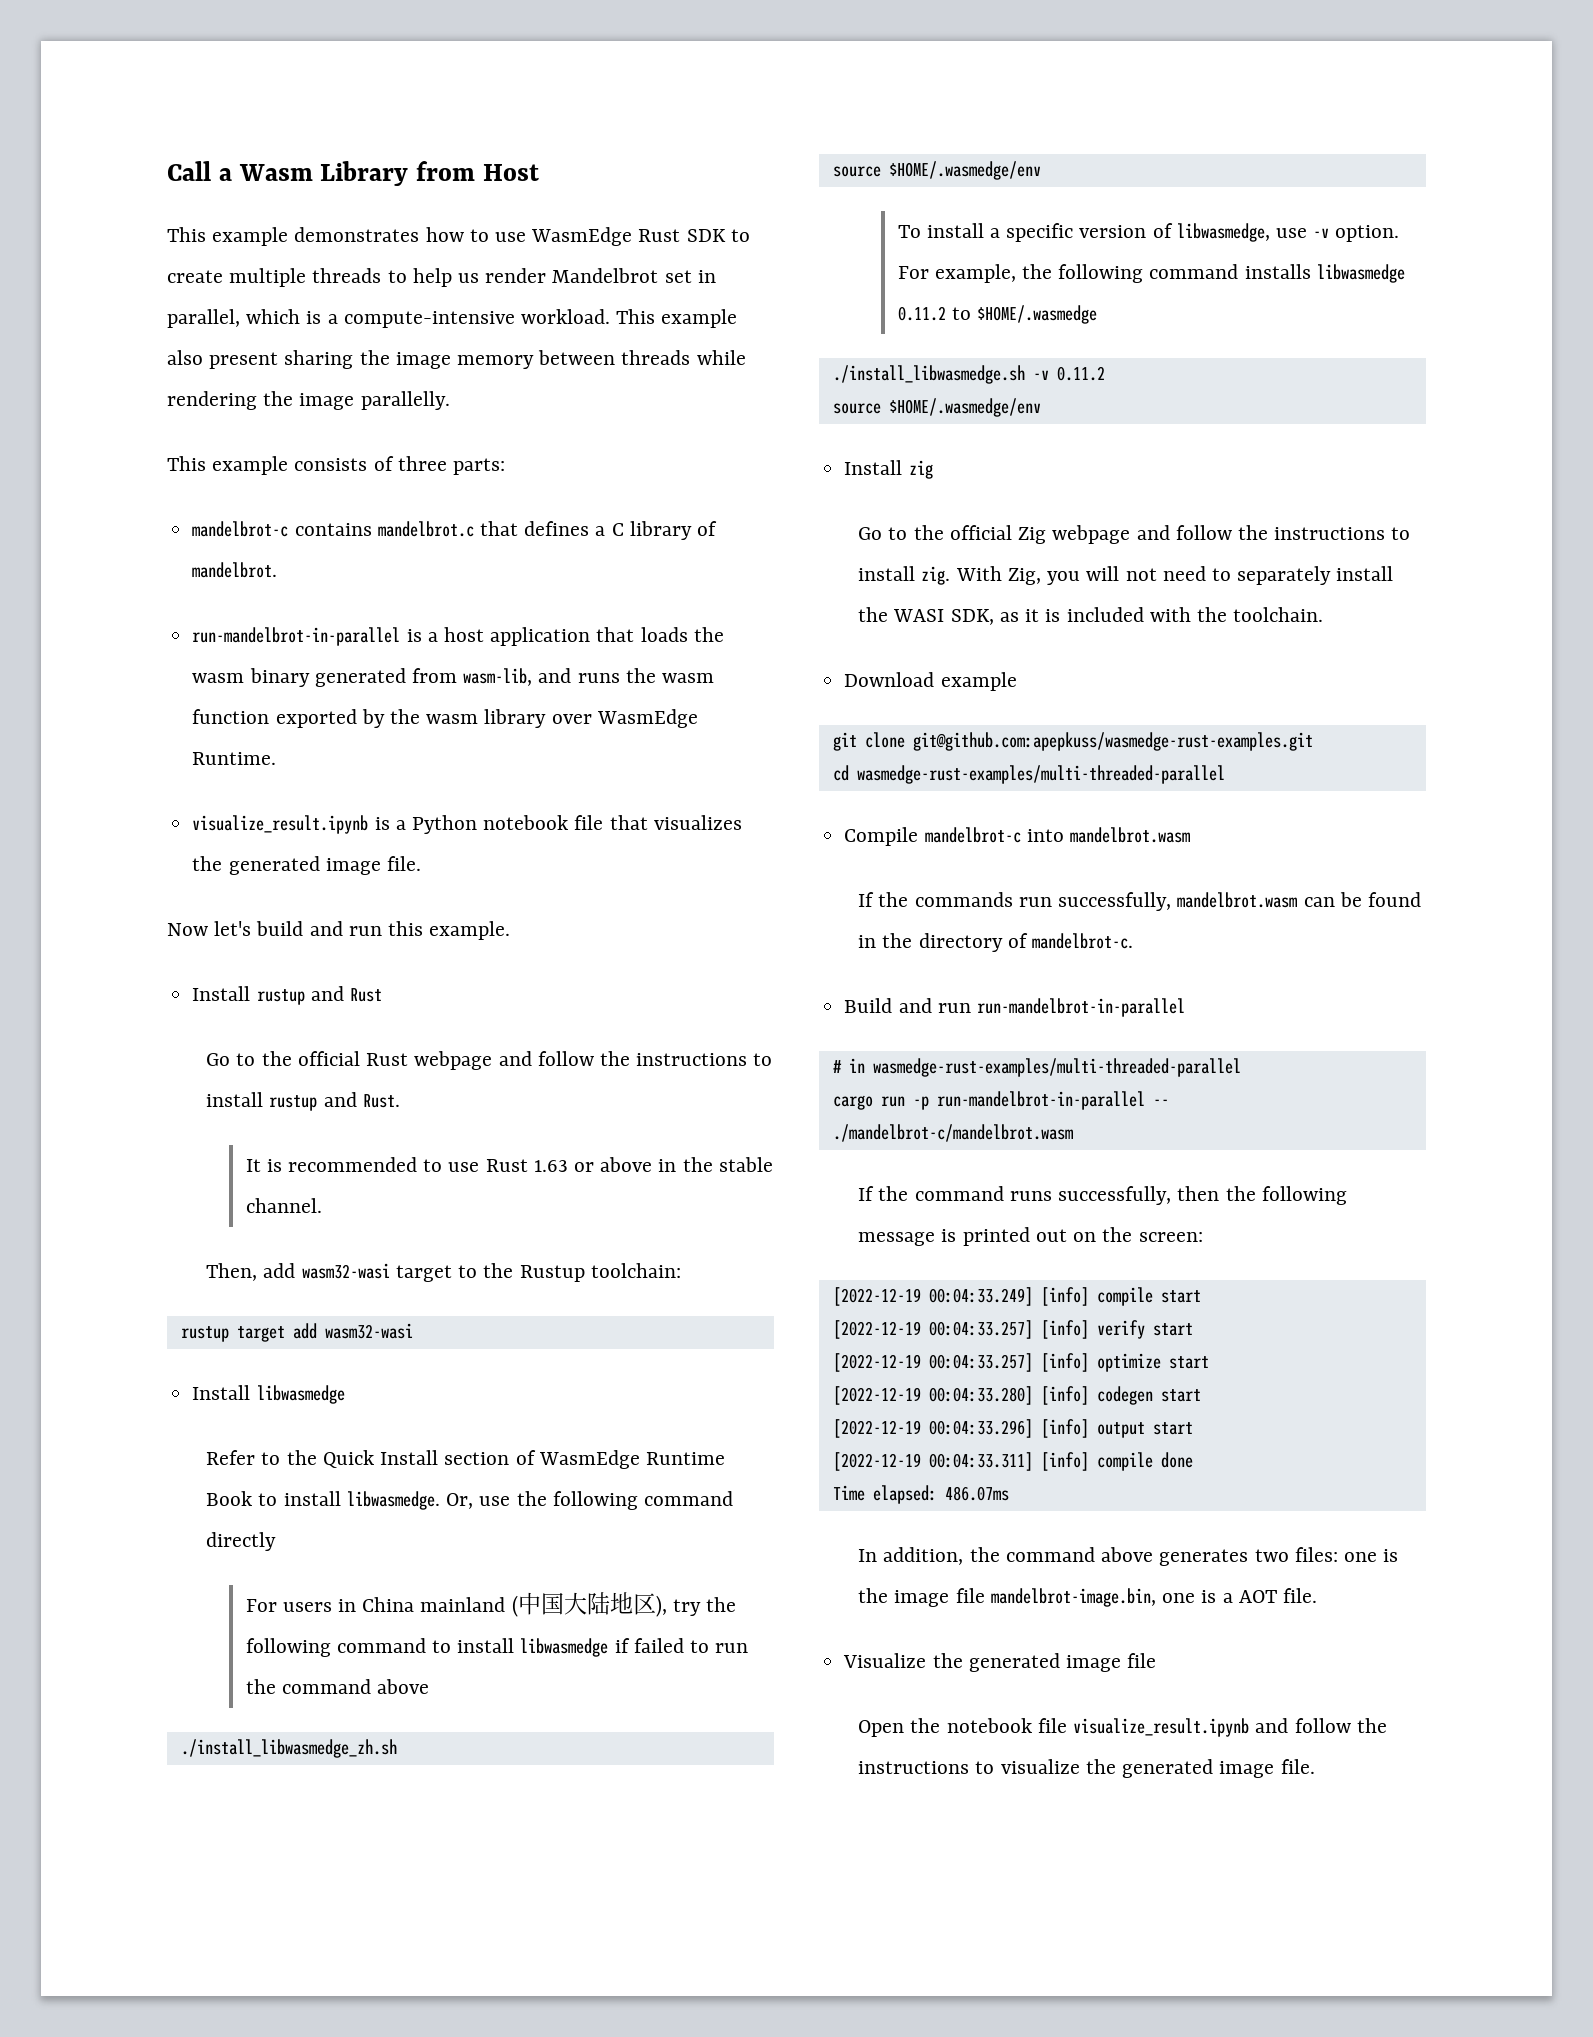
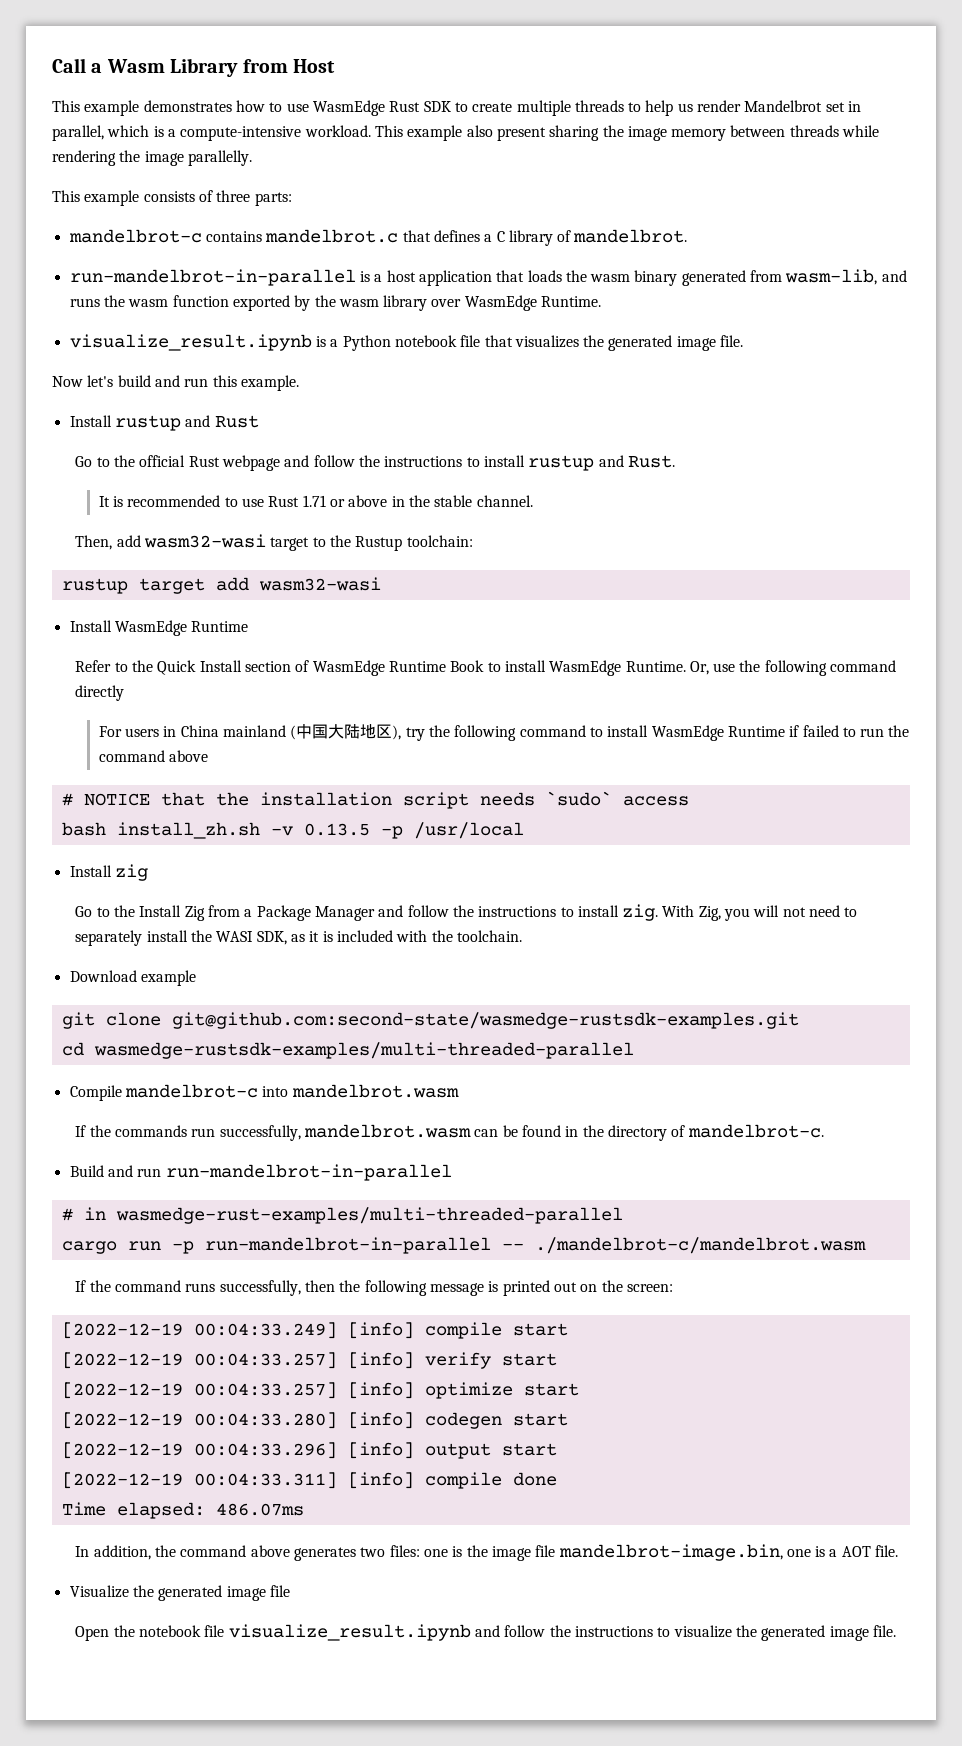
- It is recommended to use Rust 1.63 or above in the stable channel.
+ It is recommended to use Rust 1.71 or above in the stable channel.
- Install libwasmedge
+ Install WasmEdge Runtime
- Refer to the Quick Install section of WasmEdge Runtime Book to install libwasmedge.
+ Refer to the Quick Install section of WasmEdge Runtime Book to install WasmEdge Runtime.
- For users in China mainland (中国大陆地区), try the following command to install libwasmedge if failed to run the command above
+ For users in China mainland (中国大陆地区), try the following command to install WasmEdge Runtime if failed to run the command above
- ./install_libwasmedge_zh.sh
- source $HOME/.wasmedge/env
- To install a specific version of libwasmedge, use -v option. For example, the following command installs libwasmedge 0.11.2 to $HOME/.wasmedge
- ./install_libwasmedge.sh -v 0.11.2
- source $HOME/.wasmedge/env
+ # NOTICE that the installation script needs `sudo` access
+ bash install_zh.sh -v 0.13.5 -p /usr/local
- Go to the official Zig webpage and follow the instructions to install zig.
+ Go to the Install Zig from a Package Manager and follow the instructions to install zig.
- git clone git@github.com:apepkuss/wasmedge-rust-examples.git
+ git clone git@github.com:second-state/wasmedge-rustsdk-examples.git
- cd wasmedge-rust-examples/multi-threaded-parallel
+ cd wasmedge-rustsdk-examples/multi-threaded-parallel

